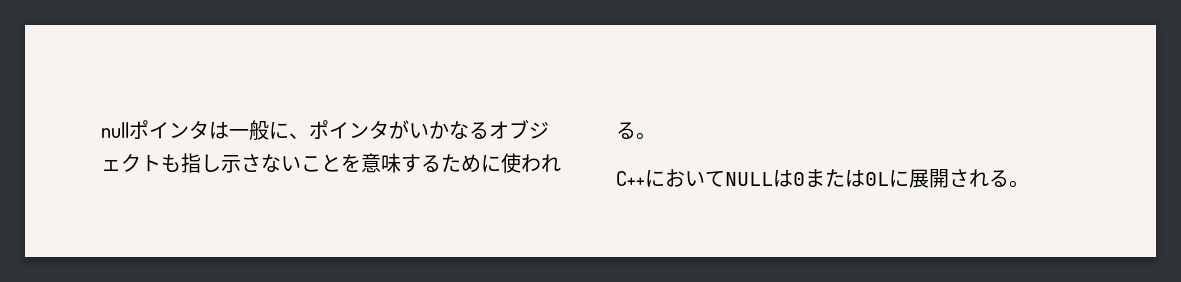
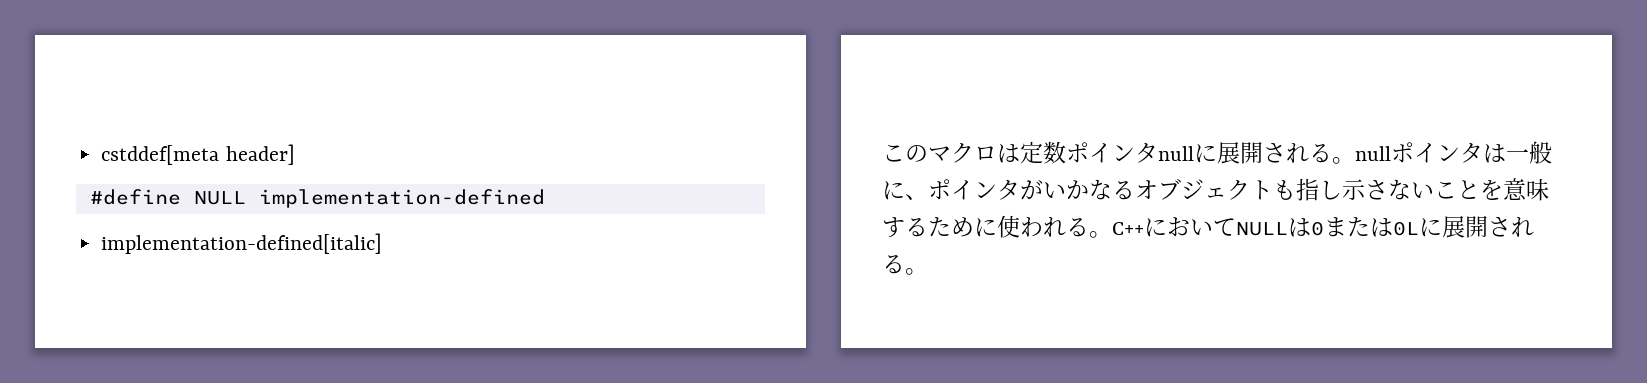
- nullポインタは一般に、ポインタがいかなるオブジェクトも指し示さないことを意味するために使われる。
- C++においてNULLは0または0Lに展開される。
+ cstddef[meta header]
+ #define NULL implementation-defined
+ implementation-defined[italic]
+ このマクロは定数ポインタnullに展開される。nullポインタは一般に、ポインタがいかなるオブジェクトも指し示さないことを意味するために使われる。C++においてNULLは0または0Lに展開される。

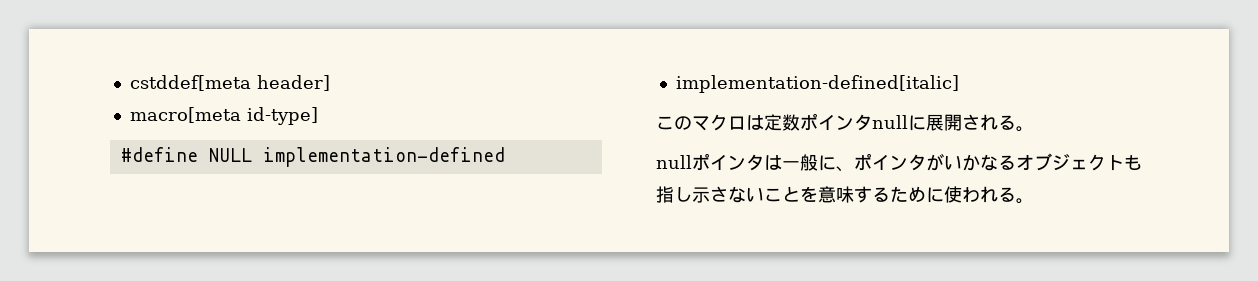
+ macro[meta id-type]
- このマクロは定数ポインタnullに展開される。nullポインタは一般に、ポインタがいかなるオブジェクトも指し示さないことを意味するために使われる。C++においてNULLは0または0Lに展開される。
+ このマクロは定数ポインタnullに展開される。
+ nullポインタは一般に、ポインタがいかなるオブジェクトも指し示さないことを意味するために使われる。

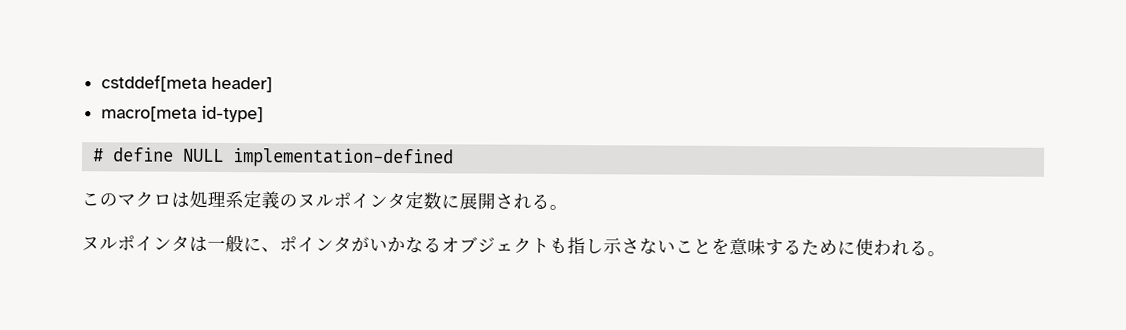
- #define NULL implementation-defined
+ # define NULL implementation-defined
- implementation-defined[italic]
- このマクロは定数ポインタnullに展開される。
+ このマクロは処理系定義のヌルポインタ定数に展開される。
- nullポインタは一般に、ポインタがいかなるオブジェクトも指し示さないことを意味するために使われる。
+ ヌルポインタは一般に、ポインタがいかなるオブジェクトも指し示さないことを意味するために使われる。

